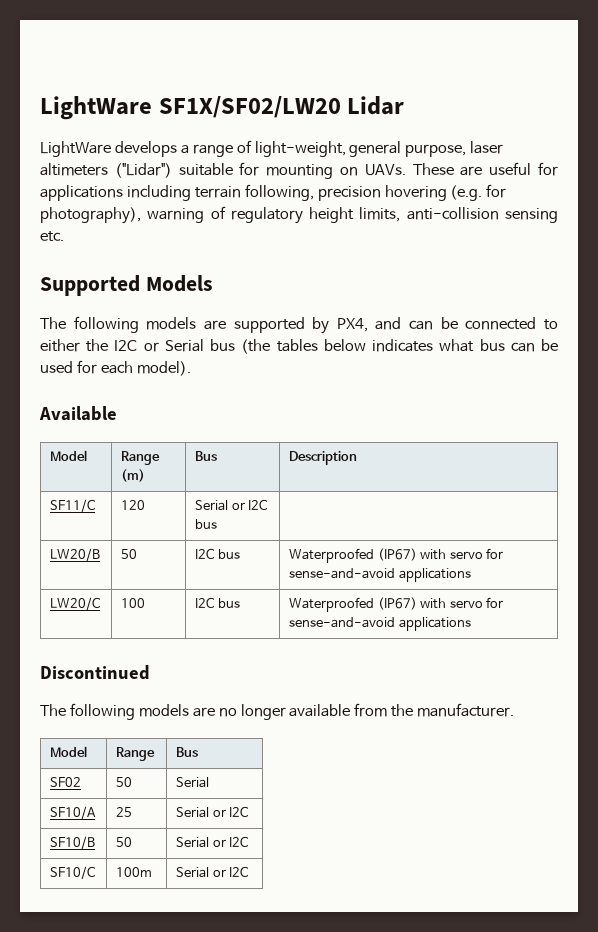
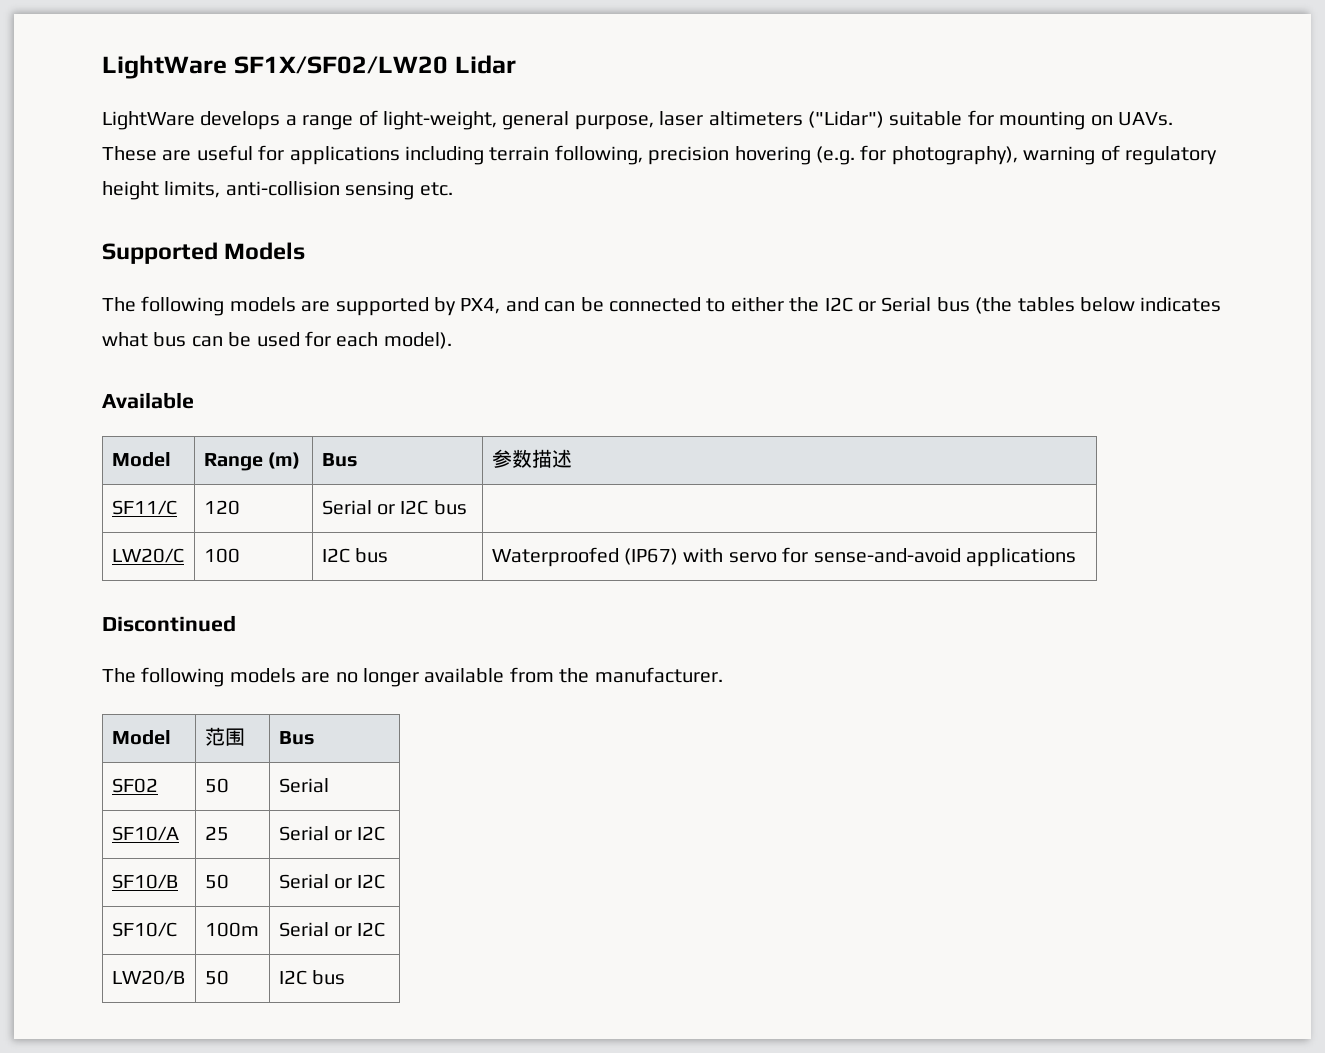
- Model | Range (m) | Bus | Description
+ Model | Range (m) | Bus | 参数描述
- LW20/B | 50 | I2C bus | Waterproofed (IP67) with servo for sense-and-avoid applications
- Model | Range | Bus
+ Model | 范围 | Bus
+ LW20/B | 50 | I2C bus

